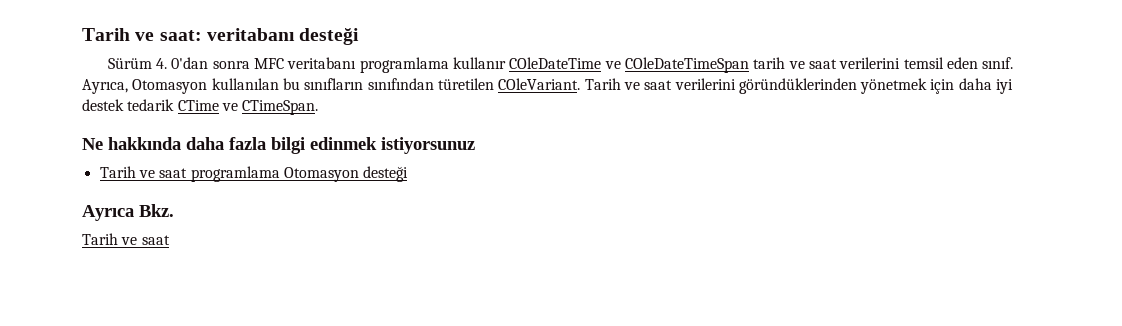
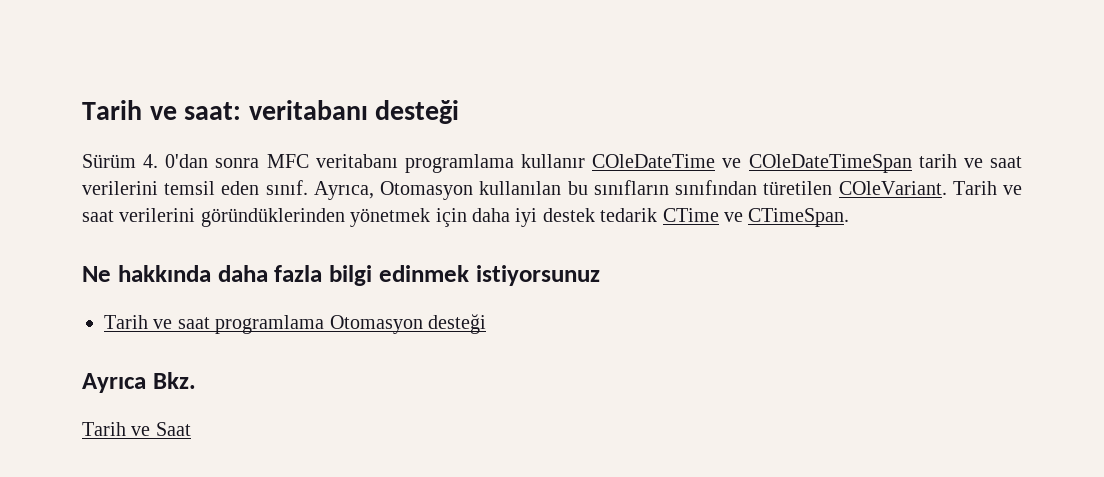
  Ayrıca Bkz.
- Tarih ve saat
+ Tarih ve Saat

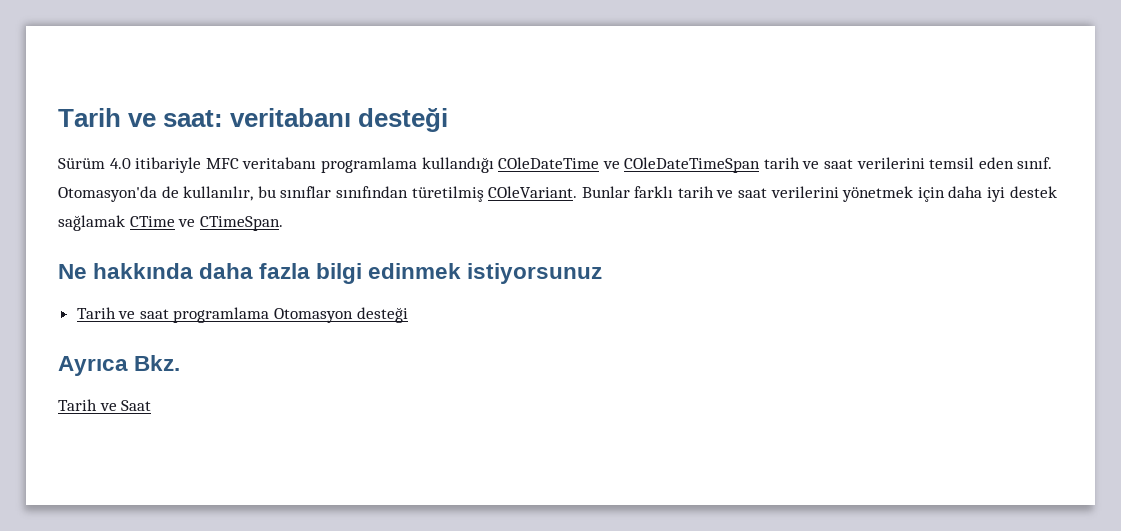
- Sürüm 4. 0'dan sonra MFC veritabanı programlama kullanır COleDateTime ve COleDateTimeSpan tarih ve saat verilerini temsil eden sınıf.
+ Sürüm 4.0 itibariyle MFC veritabanı programlama kullandığı COleDateTime ve COleDateTimeSpan tarih ve saat verilerini temsil eden sınıf.
- Ayrıca, Otomasyon kullanılan bu sınıfların sınıfından türetilen COleVariant. Tarih ve saat verilerini göründüklerinden yönetmek için daha iyi destek tedarik CTime ve CTimeSpan.
+ Otomasyon'da de kullanılır, bu sınıflar sınıfından türetilmiş COleVariant. Bunlar farklı tarih ve saat verilerini yönetmek için daha iyi destek sağlamak CTime ve CTimeSpan.

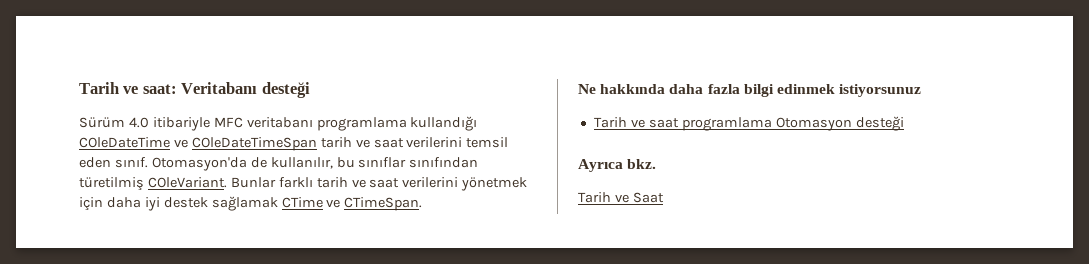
- Tarih ve saat: veritabanı desteği
+ Tarih ve saat: Veritabanı desteği
- Ayrıca Bkz.
+ Ayrıca bkz.

